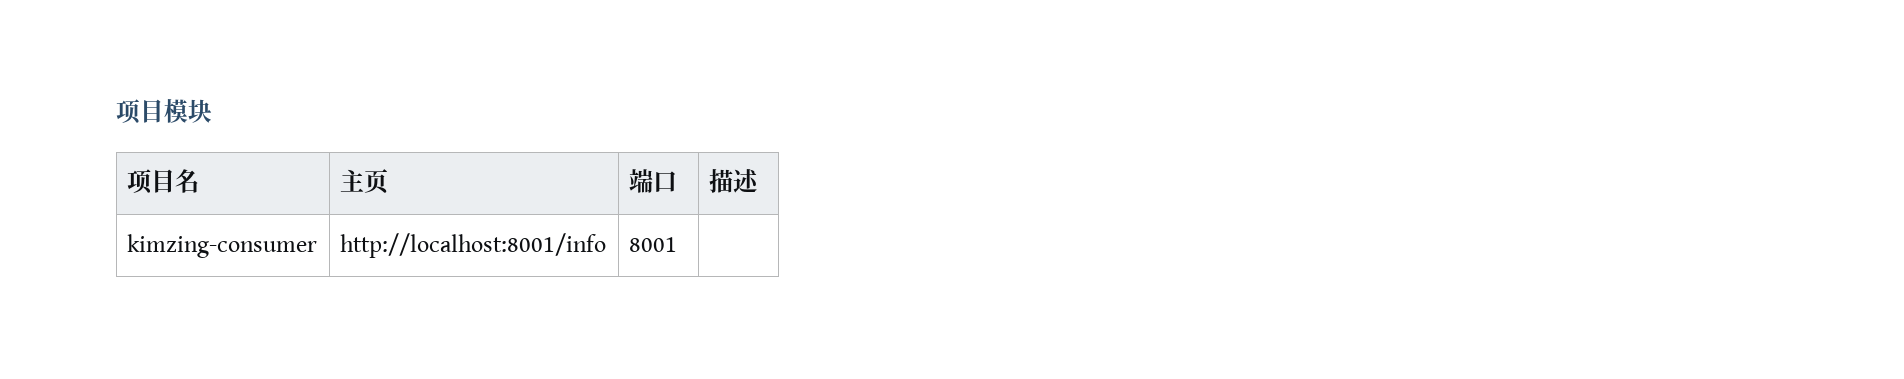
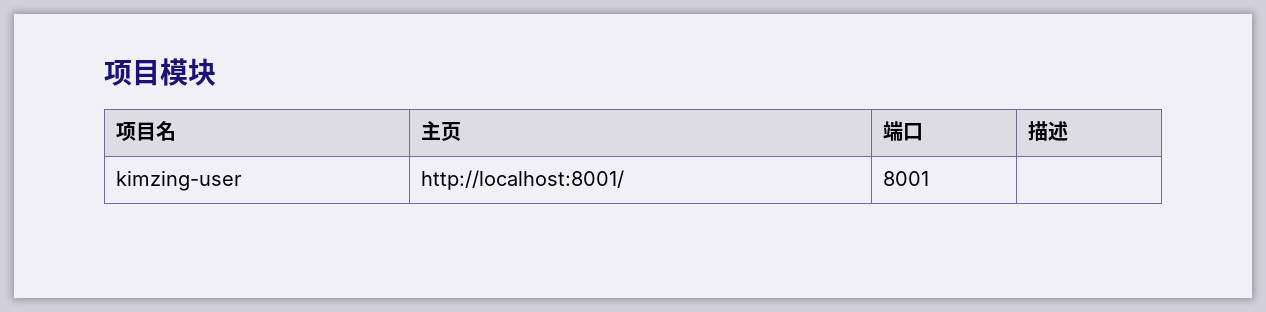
- kimzing-consumer | http://localhost:8001/info | 8001 |
+ kimzing-user | http://localhost:8001/ | 8001 |

